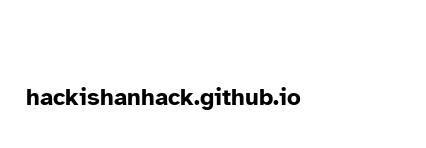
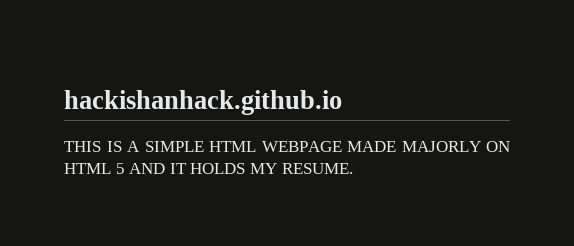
+ THIS IS A SIMPLE HTML WEBPAGE MADE MAJORLY ON HTML 5 AND IT HOLDS MY RESUME.

